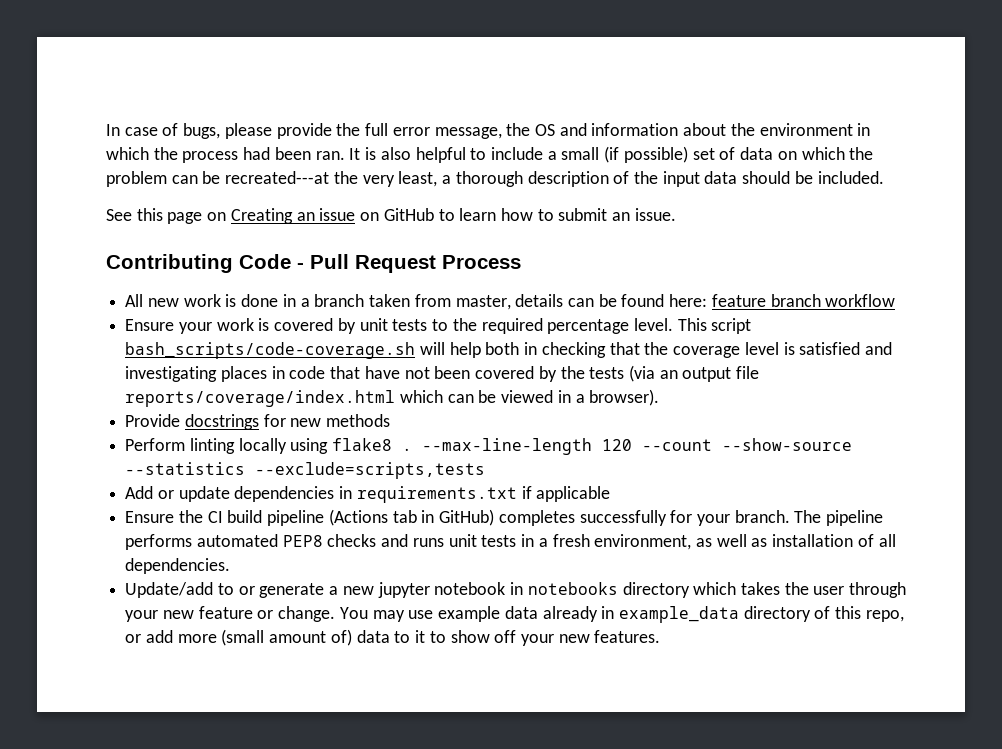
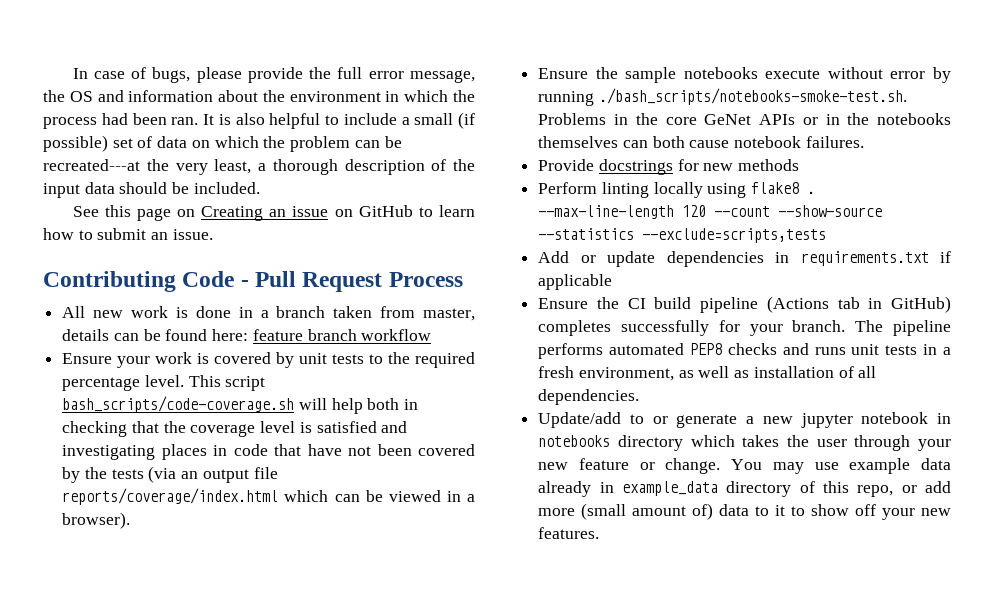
+ Ensure the sample notebooks execute without error by running ./bash_scripts/notebooks-smoke-test.sh. Problems in the core GeNet APIs or in the notebooks themselves can both cause notebook failures.

